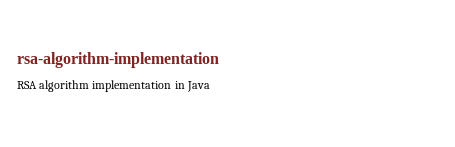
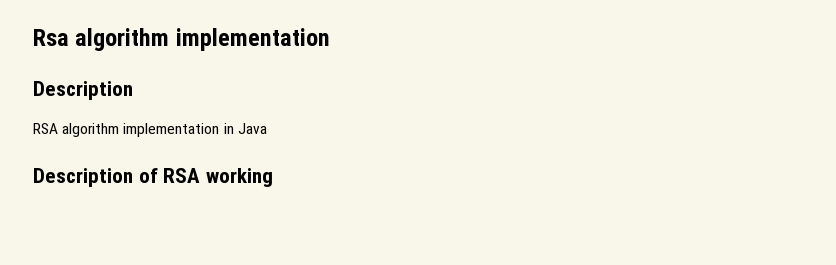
- rsa-algorithm-implementation
+ Rsa algorithm implementation
+ Description
+ Description of RSA working

